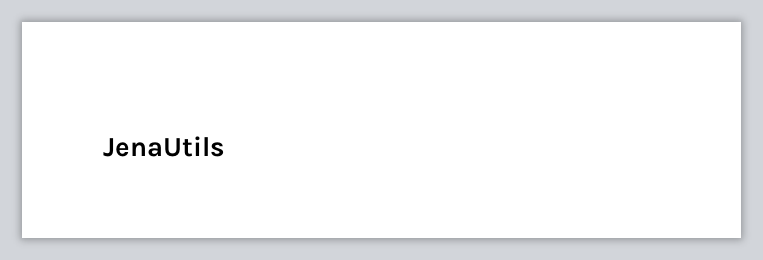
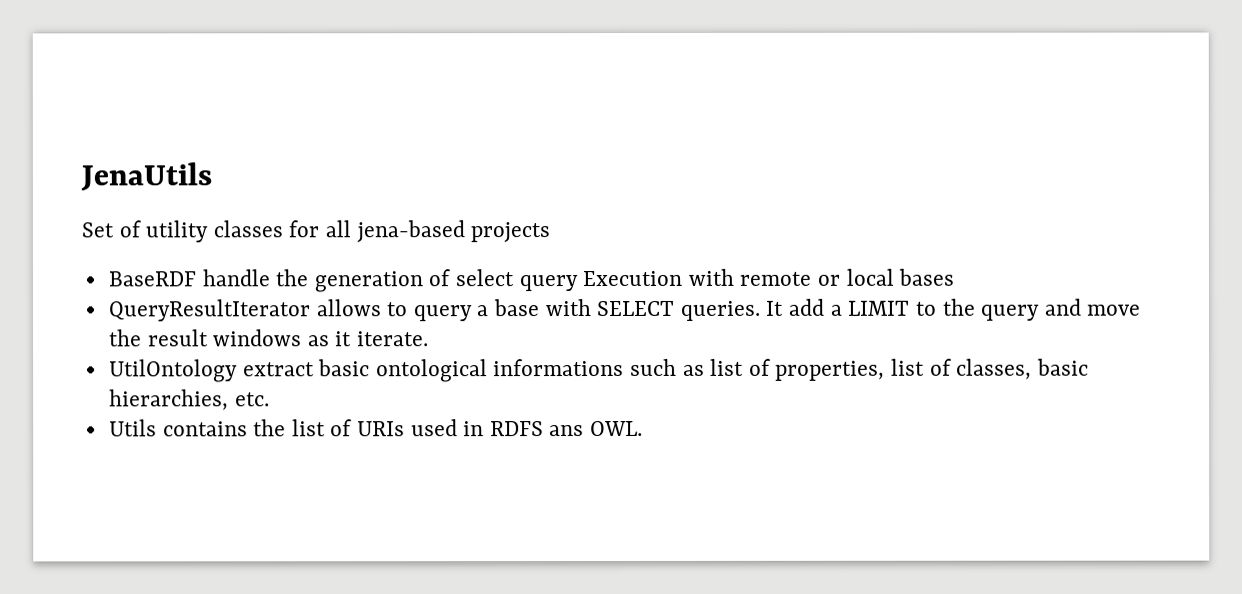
+ Set of utility classes for all jena-based projects
+ BaseRDF handle the generation of select query Execution with remote or local bases
+ QueryResultIterator allows to query a base with SELECT queries. It add a LIMIT to the query and move the result windows as it iterate.
+ UtilOntology extract basic ontological informations such as list of properties, list of classes, basic hierarchies, etc.
+ Utils contains the list of URIs used in RDFS ans OWL.

